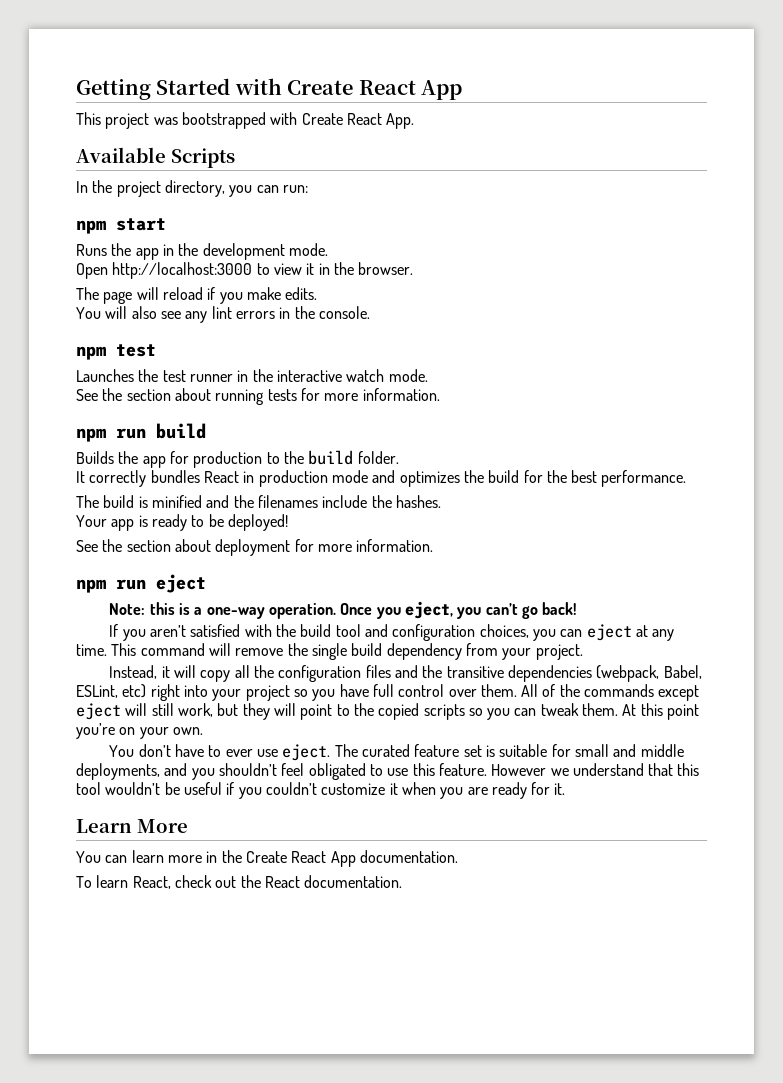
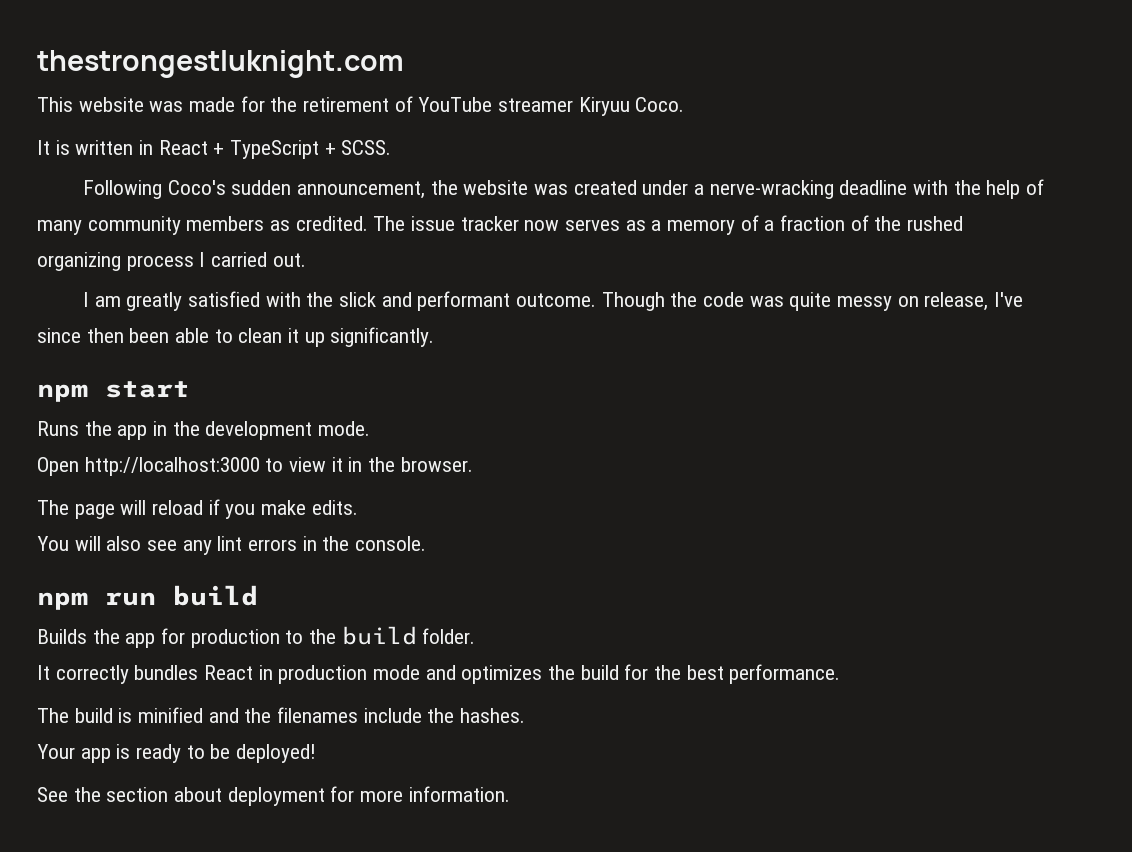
- Getting Started with Create React App
- This project was bootstrapped with Create React App.
- Available Scripts
- In the project directory, you can run:
+ thestrongestluknight.com
+ This website was made for the retirement of YouTube streamer Kiryuu Coco.
+ It is written in React + TypeScript + SCSS.
+ Following Coco's sudden announcement, the website was created under a nerve-wracking deadline with the help of many community members as credited. The issue tracker now serves as a memory of a fraction of the rushed organizing process I carried out.
+ I am greatly satisfied with the slick and performant outcome. Though the code was quite messy on release, I've since then been able to clean it up significantly.
- npm test
- Launches the test runner in the interactive watch mode.
- See the section about running tests for more information.
- npm run eject
- Note: this is a one-way operation. Once you eject, you can’t go back!
- If you aren’t satisfied with the build tool and configuration choices, you can eject at any time. This command will remove the single build dependency from your project.
- Instead, it will copy all the configuration files and the transitive dependencies (webpack, Babel, ESLint, etc) right into your project so you have full control over them. All of the commands except eject will still work, but they will point to the copied scripts so you can tweak them. At this point you’re on your own.
- You don’t have to ever use eject. The curated feature set is suitable for small and middle deployments, and you shouldn’t feel obligated to use this feature. However we understand that this tool wouldn’t be useful if you couldn’t customize it when you are ready for it.
- Learn More
- You can learn more in the Create React App documentation.
- To learn React, check out the React documentation.

